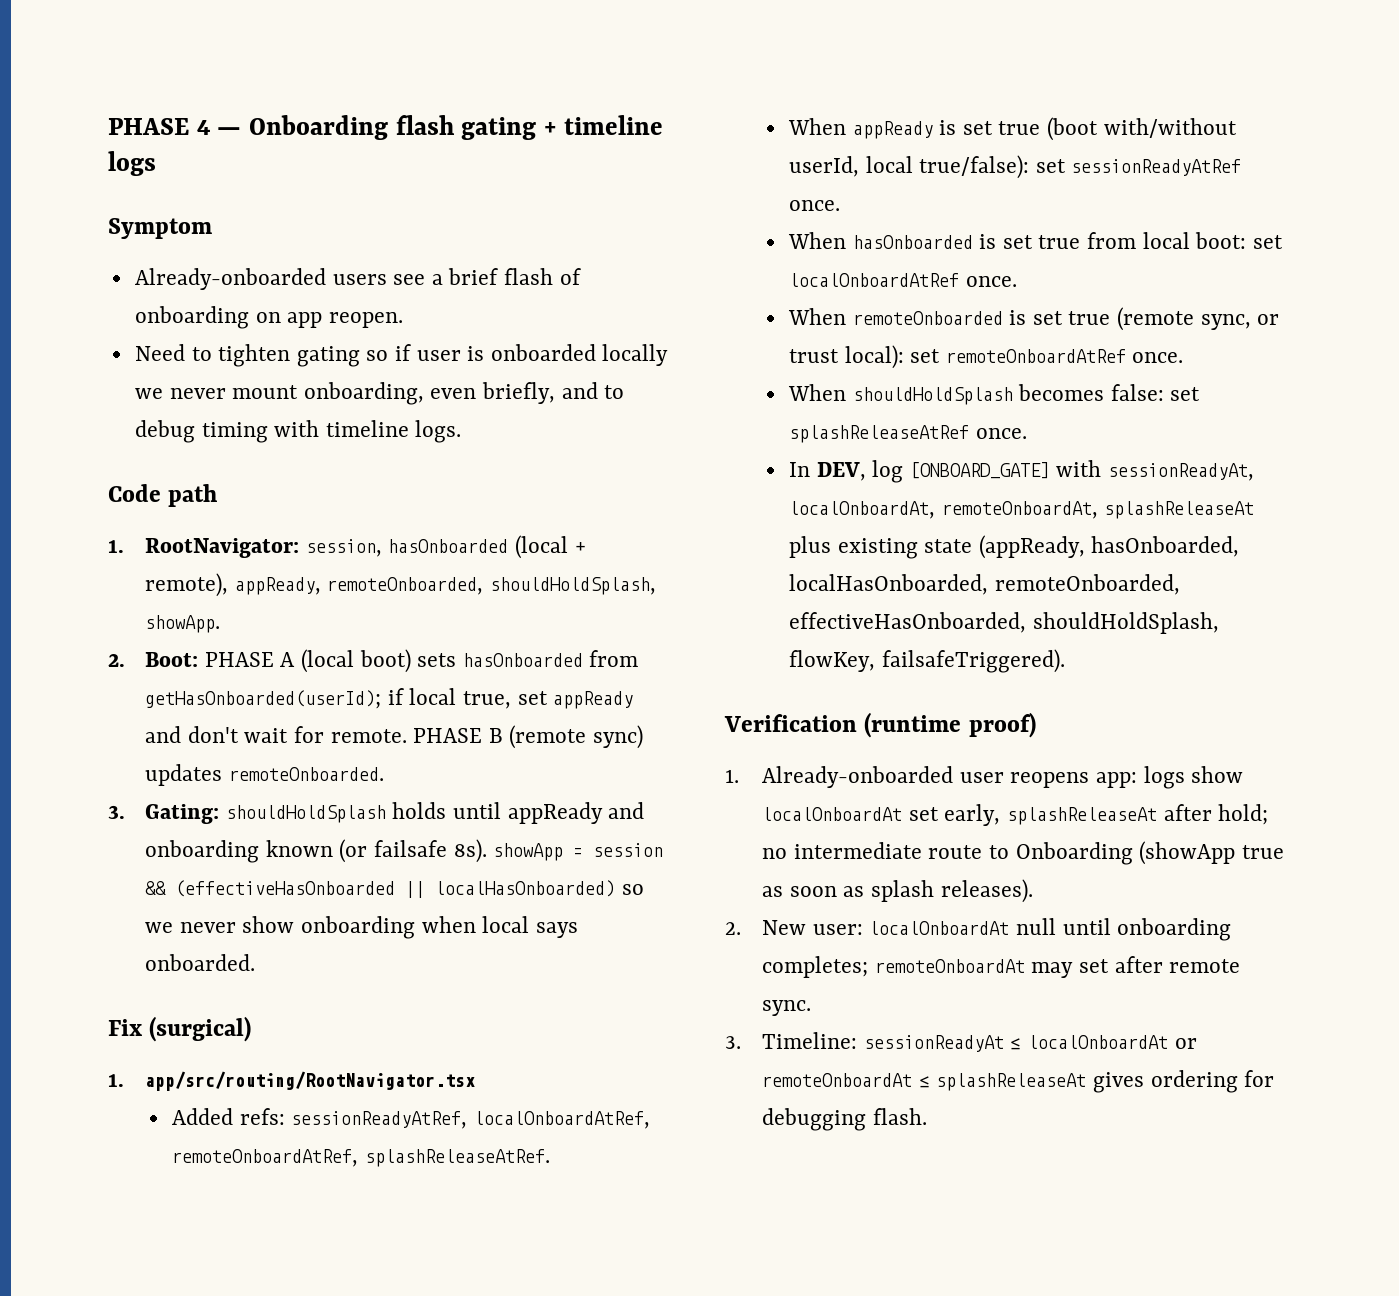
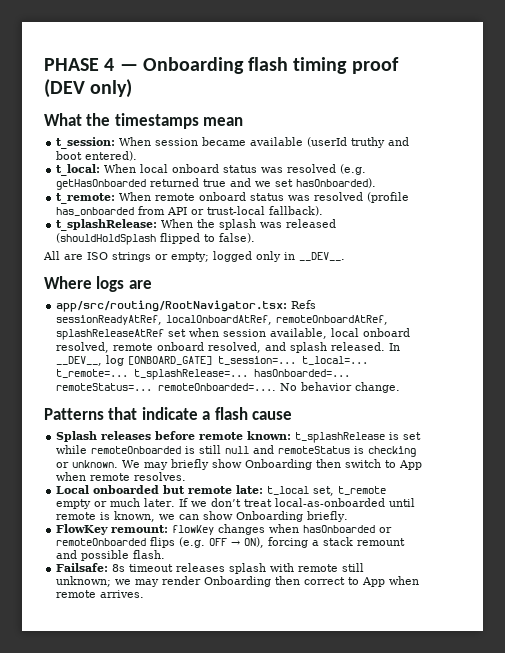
- PHASE 4 — Onboarding flash gating + timeline logs
- Symptom
- Already-onboarded users see a brief flash of onboarding on app reopen.
- Need to tighten gating so if user is onboarded locally we never mount onboarding, even briefly, and to debug timing with timeline logs.
- Code path
- 1. RootNavigator: session, hasOnboarded (local + remote), appReady, remoteOnboarded, shouldHoldSplash, showApp.
- 2. Boot: PHASE A (local boot) sets hasOnboarded from getHasOnboarded(userId); if local true, set appReady and don't wait for remote. PHASE B (remote sync) updates remoteOnboarded.
- 3. Gating: shouldHoldSplash holds until appReady and onboarding known (or failsafe 8s). showApp = session && (effectiveHasOnboarded || localHasOnboarded) so we never show onboarding when local says onboarded.
- Fix (surgical)
- 1. app/src/routing/RootNavigator.tsx
- Added refs: sessionReadyAtRef, localOnboardAtRef, remoteOnboardAtRef, splashReleaseAtRef.
- When appReady is set true (boot with/without userId, local true/false): set sessionReadyAtRef once.
- When hasOnboarded is set true from local boot: set localOnboardAtRef once.
- When remoteOnboarded is set true (remote sync, or trust local): set remoteOnboardAtRef once.
- When shouldHoldSplash becomes false: set splashReleaseAtRef once.
- In DEV, log [ONBOARD_GATE] with sessionReadyAt, localOnboardAt, remoteOnboardAt, splashReleaseAt plus existing state (appReady, hasOnboarded, localHasOnboarded, remoteOnboarded, effectiveHasOnboarded, shouldHoldSplash, flowKey, failsafeTriggered).
- Verification (runtime proof)
- 1. Already-onboarded user reopens app: logs show localOnboardAt set early, splashReleaseAt after hold; no intermediate route to Onboarding (showApp true as soon as splash releases).
- 2. New user: localOnboardAt null until onboarding completes; remoteOnboardAt may set after remote sync.
- 3. Timeline: sessionReadyAt ≤ localOnboardAt or remoteOnboardAt ≤ splashReleaseAt gives ordering for debugging flash.
+ PHASE 4 — Onboarding flash timing proof (DEV only)
+ What the timestamps mean
+ t_session: When session became available (userId truthy and boot entered).
+ t_local: When local onboard status was resolved (e.g. getHasOnboarded returned true and we set hasOnboarded).
+ t_remote: When remote onboard status was resolved (profile has_onboarded from API or trust-local fallback).
+ t_splashRelease: When the splash was released (shouldHoldSplash flipped to false).
+ All are ISO strings or empty; logged only in __DEV__.
+ Where logs are
+ app/src/routing/RootNavigator.tsx: Refs sessionReadyAtRef, localOnboardAtRef, remoteOnboardAtRef, splashReleaseAtRef set when session available, local onboard resolved, remote onboard resolved, and splash released. In __DEV__, log [ONBOARD_GATE] t_session=... t_local=... t_remote=... t_splashRelease=... hasOnboarded=... remoteStatus=... remoteOnboarded=.... No behavior change.
+ Patterns that indicate a flash cause
+ Splash releases before remote known: t_splashRelease is set while remoteOnboarded is still null and remoteStatus is checking or unknown. We may briefly show Onboarding then switch to App when remote resolves.
+ Local onboarded but remote late: t_local set, t_remote empty or much later. If we don’t treat local-as-onboarded until remote is known, we can show Onboarding briefly.
+ FlowKey remount: flowKey changes when hasOnboarded or remoteOnboarded flips (e.g. OFF → ON), forcing a stack remount and possible flash.
+ Failsafe: 8s timeout releases splash with remote still unknown; we may render Onboarding then correct to App when remote arrives.

